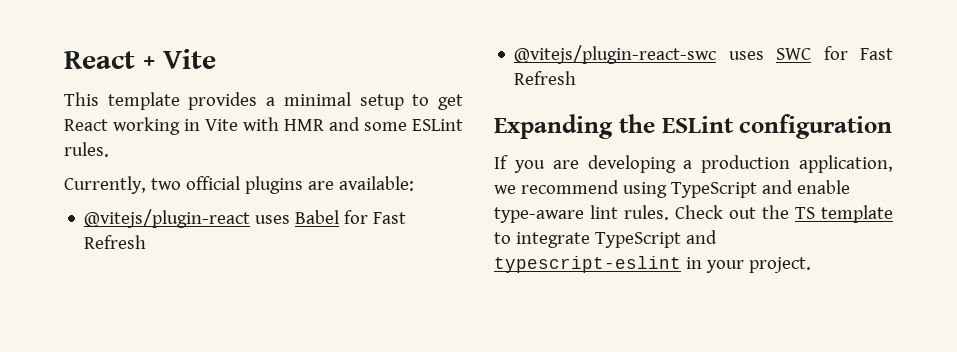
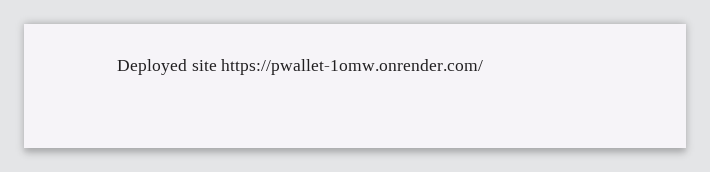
- React + Vite
- This template provides a minimal setup to get React working in Vite with HMR and some ESLint rules.
- Currently, two official plugins are available:
- @vitejs/plugin-react uses Babel for Fast Refresh
- @vitejs/plugin-react-swc uses SWC for Fast Refresh
- Expanding the ESLint configuration
- If you are developing a production application, we recommend using TypeScript and enable type-aware lint rules. Check out the TS template to integrate TypeScript and typescript-eslint in your project.
+ Deployed site https://pwallet-1omw.onrender.com/

